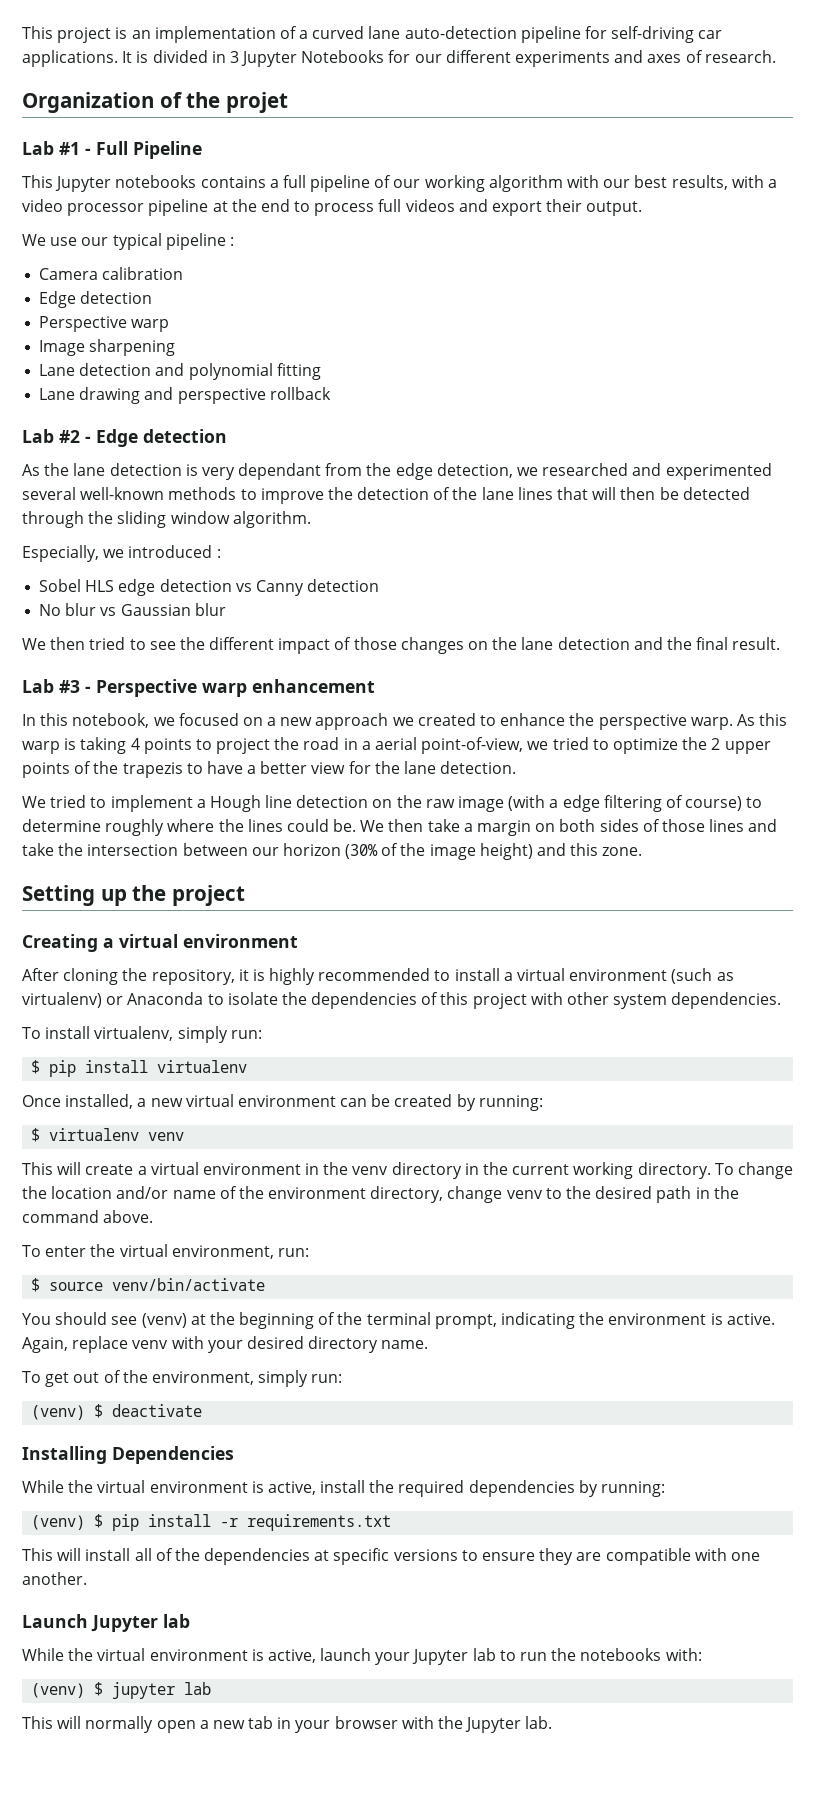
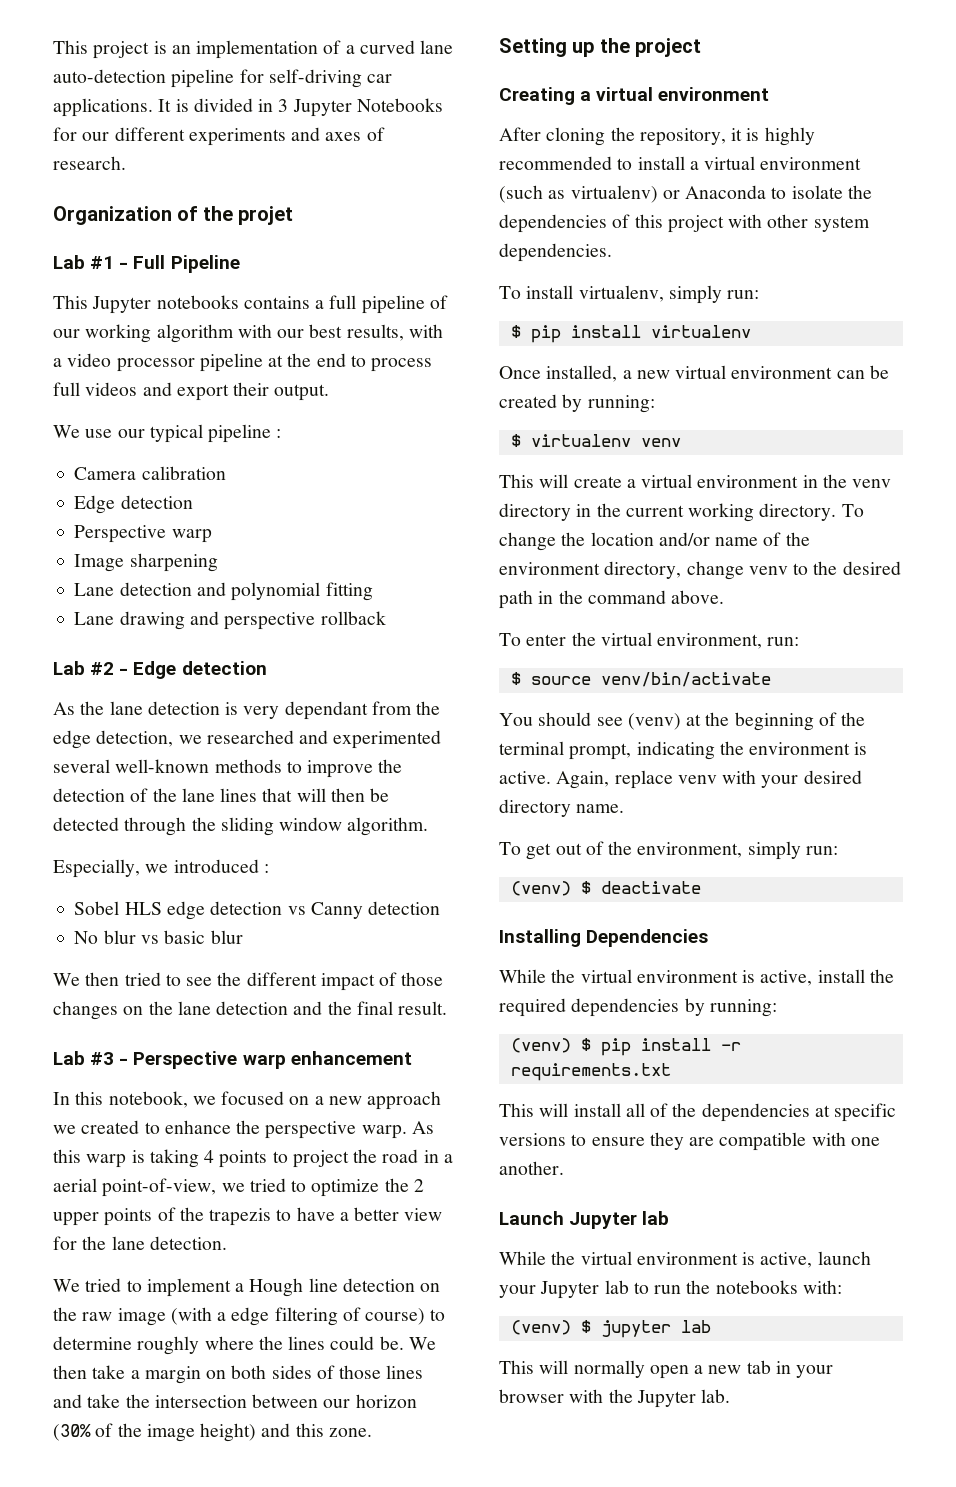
- No blur vs Gaussian blur
+ No blur vs basic blur

